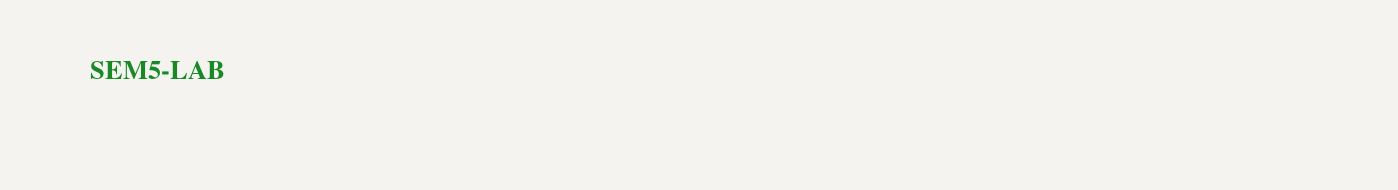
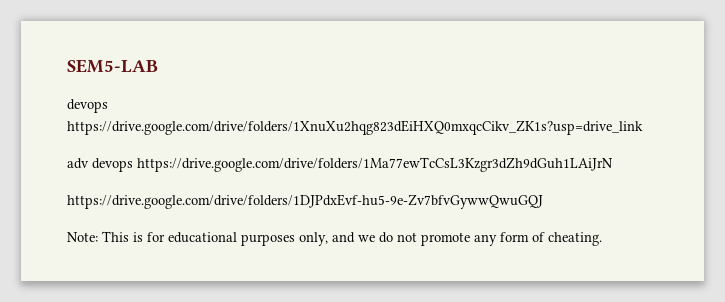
+ devops https://drive.google.com/drive/folders/1XnuXu2hqg823dEiHXQ0mxqcCikv_ZK1s?usp=drive_link
+ adv devops https://drive.google.com/drive/folders/1Ma77ewTcCsL3Kzgr3dZh9dGuh1LAiJrN
+ https://drive.google.com/drive/folders/1DJPdxEvf-hu5-9e-Zv7bfvGywwQwuGQJ
+ Note: This is for educational purposes only, and we do not promote any form of cheating.

